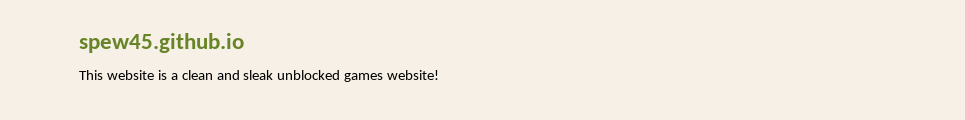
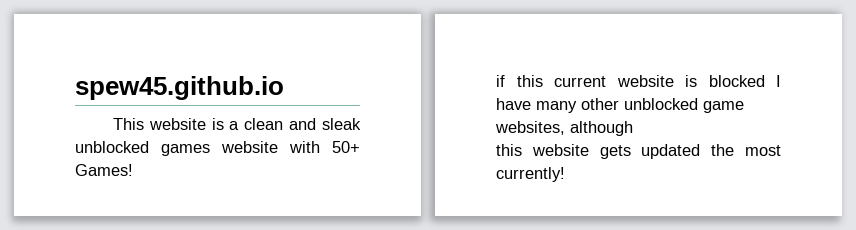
- This website is a clean and sleak unblocked games website!
+ This website is a clean and sleak unblocked games website with 50+ Games!
+ if this current website is blocked I have many other unblocked game websites, although
+ this website gets updated the most currently!

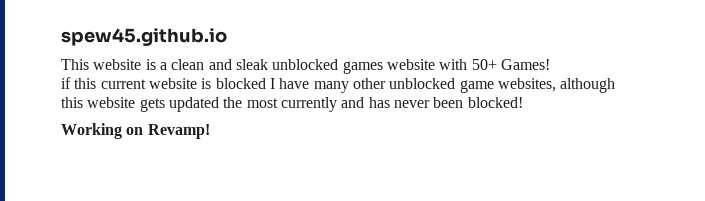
- this website gets updated the most currently!
+ this website gets updated the most currently and has never been blocked!
+ Working on Revamp!

